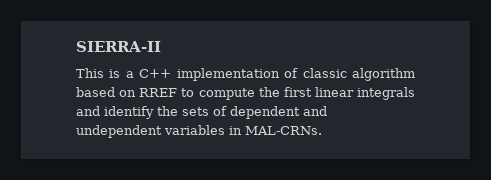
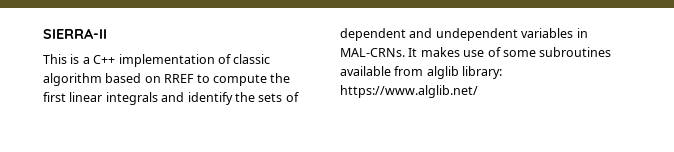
+ It makes use of some subroutines available from alglib library: https://www.alglib.net/

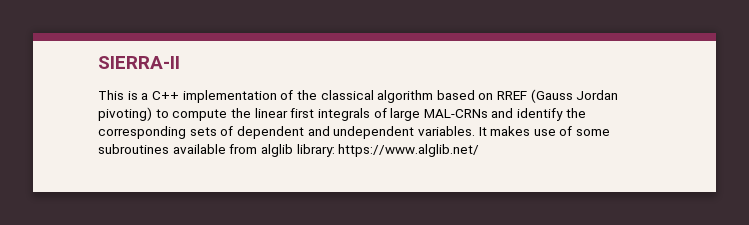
- This is a C++ implementation of classic algorithm based on RREF to compute the first linear integrals and identify the sets of dependent and undependent variables in MAL-CRNs.
+ This is a C++ implementation of the classical algorithm based on RREF (Gauss Jordan pivoting) to compute the linear first integrals of large MAL-CRNs and identify the corresponding sets of dependent and undependent variables.

